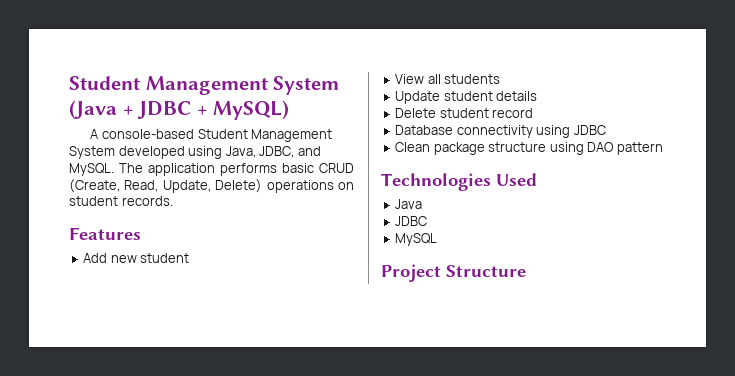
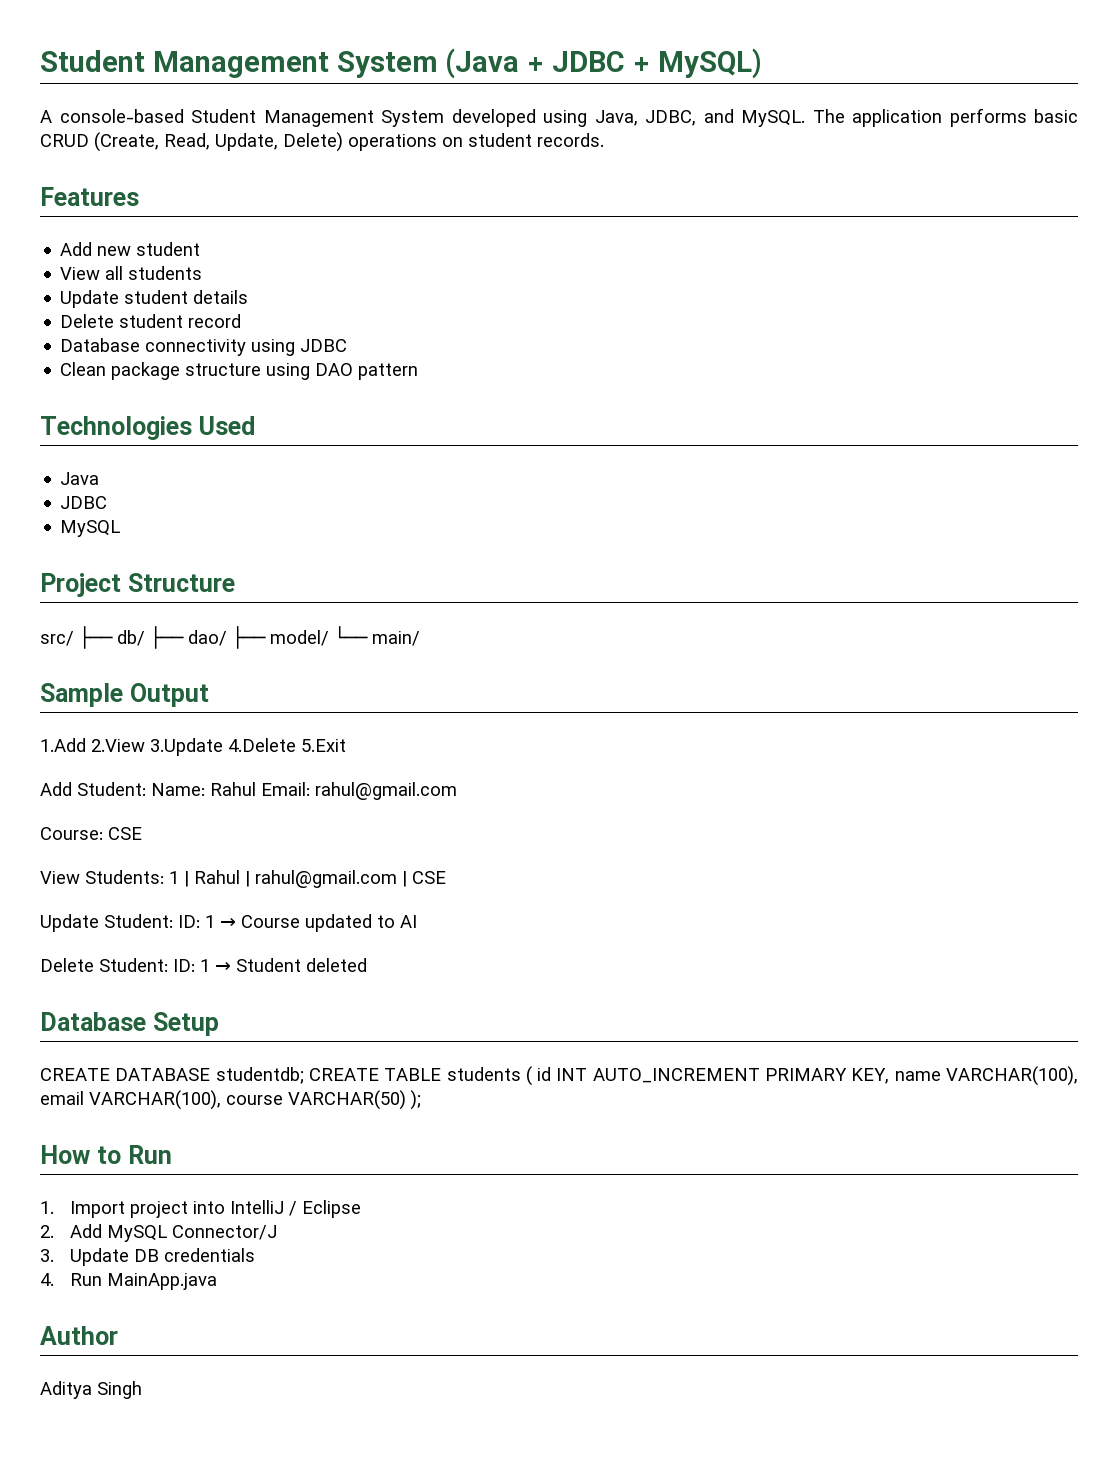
+ src/ ├── db/ ├── dao/ ├── model/ └── main/
+ Sample Output
+ 1.Add 2.View 3.Update 4.Delete 5.Exit
+ Add Student: Name: Rahul Email: rahul@gmail.com
+ Course: CSE
+ View Students: 1 | Rahul | rahul@gmail.com | CSE
+ Update Student: ID: 1 → Course updated to AI
+ Delete Student: ID: 1 → Student deleted
+ Database Setup
+ CREATE DATABASE studentdb; CREATE TABLE students ( id INT AUTO_INCREMENT PRIMARY KEY, name VARCHAR(100), email VARCHAR(100), course VARCHAR(50) );
+ How to Run
+ 1. Import project into IntelliJ / Eclipse
+ 2. Add MySQL Connector/J
+ 3. Update DB credentials
+ 4. Run MainApp.java
+ Author
+ Aditya Singh

